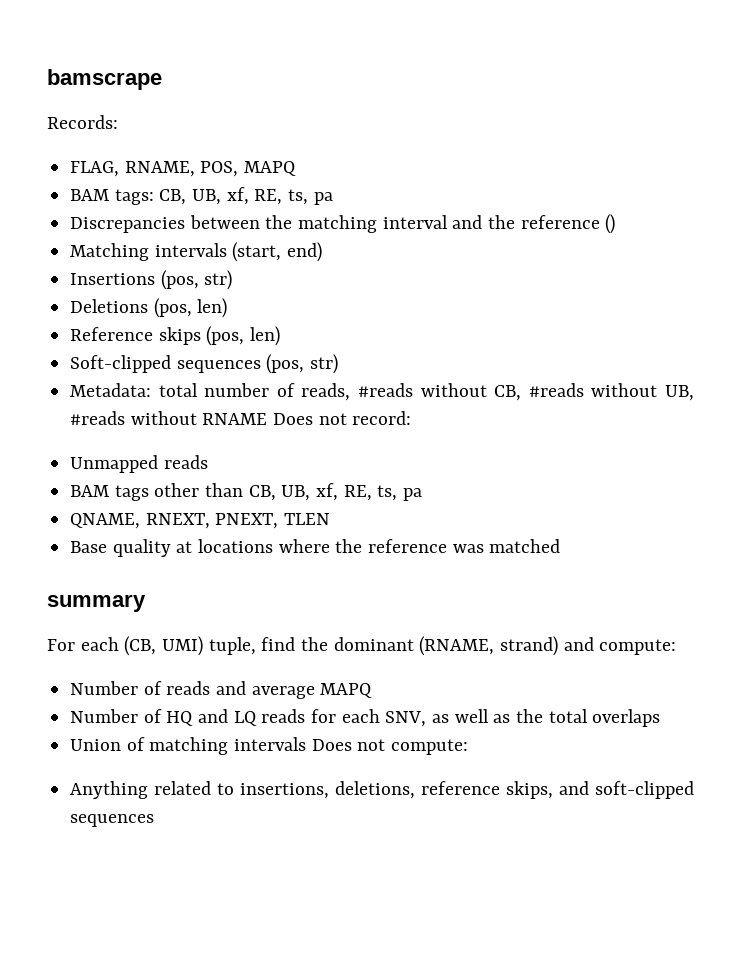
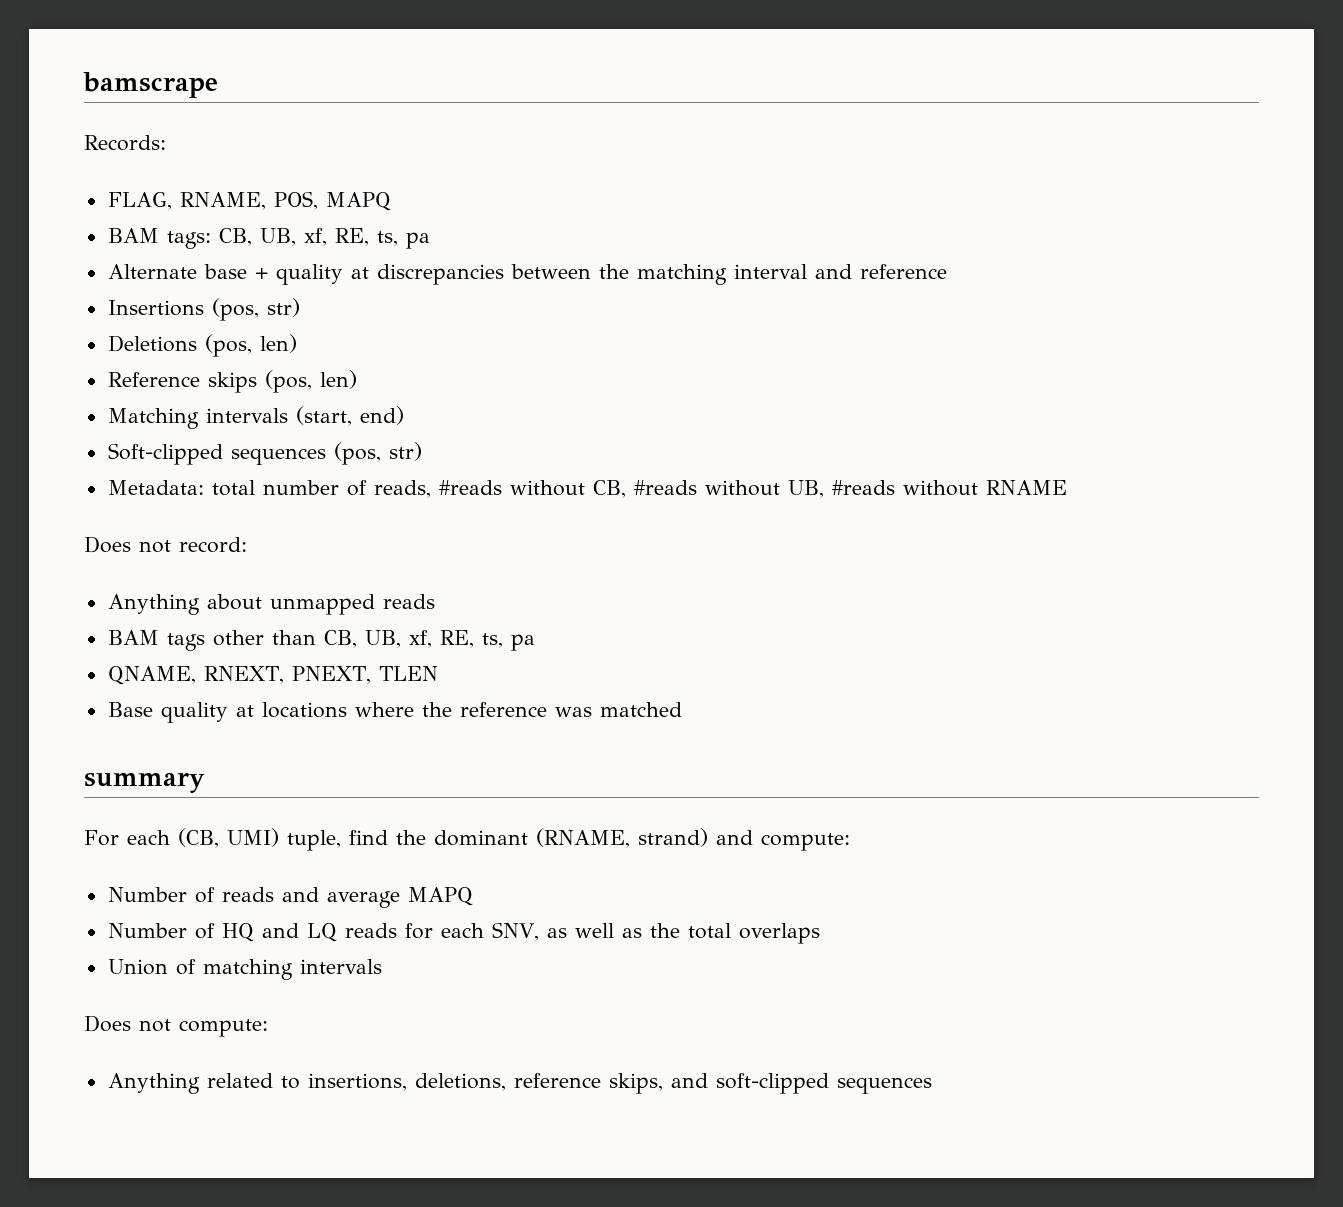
- Discrepancies between the matching interval and the reference ()
- Matching intervals (start, end)
+ Alternate base + quality at discrepancies between the matching interval and reference
+ Matching intervals (start, end)
- Metadata: total number of reads, #reads without CB, #reads without UB, #reads without RNAME Does not record:
+ Metadata: total number of reads, #reads without CB, #reads without UB, #reads without RNAME
+ Does not record:
- Unmapped reads
+ Anything about unmapped reads
- Union of matching intervals Does not compute:
+ Union of matching intervals
+ Does not compute:

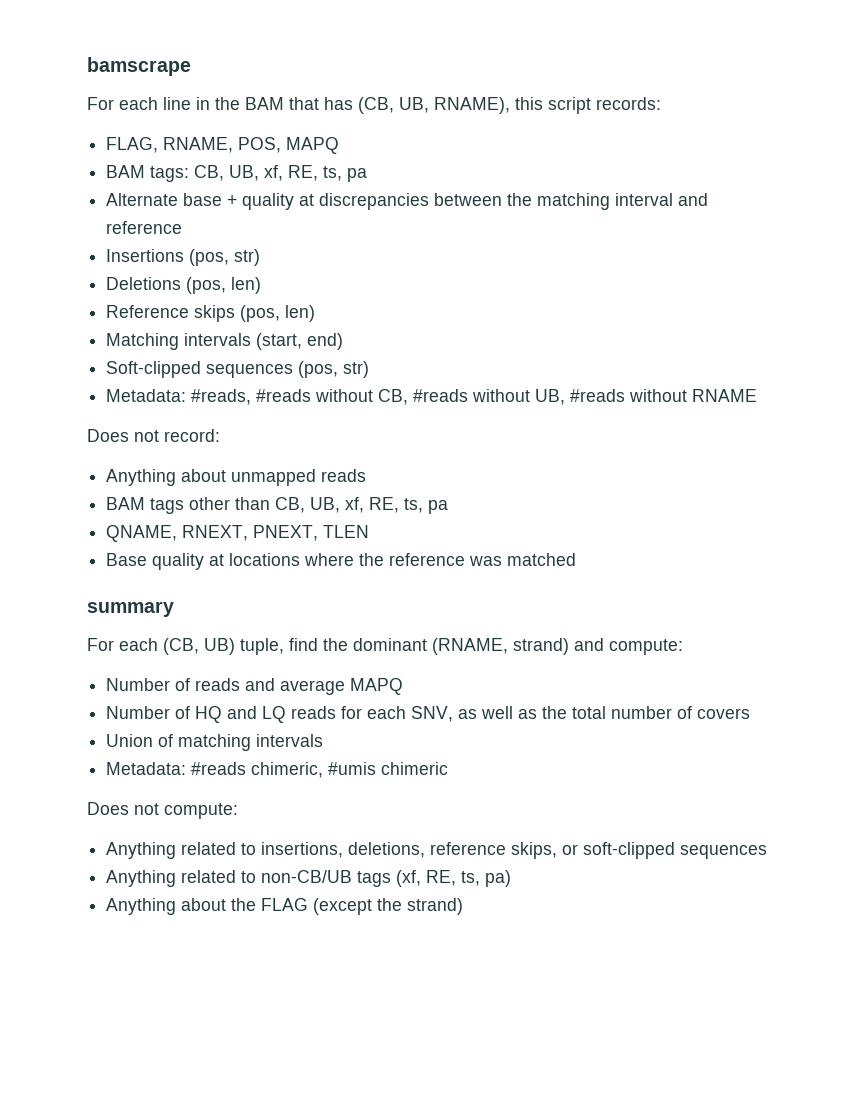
- Records:
+ For each line in the BAM that has (CB, UB, RNAME), this script records:
- Metadata: total number of reads, #reads without CB, #reads without UB, #reads without RNAME
+ Metadata: #reads, #reads without CB, #reads without UB, #reads without RNAME
- For each (CB, UMI) tuple, find the dominant (RNAME, strand) and compute:
+ For each (CB, UB) tuple, find the dominant (RNAME, strand) and compute:
- Number of HQ and LQ reads for each SNV, as well as the total overlaps
+ Number of HQ and LQ reads for each SNV, as well as the total number of covers
+ Metadata: #reads chimeric, #umis chimeric
- Anything related to insertions, deletions, reference skips, and soft-clipped sequences
+ Anything related to insertions, deletions, reference skips, or soft-clipped sequences
+ Anything related to non-CB/UB tags (xf, RE, ts, pa)
+ Anything about the FLAG (except the strand)

